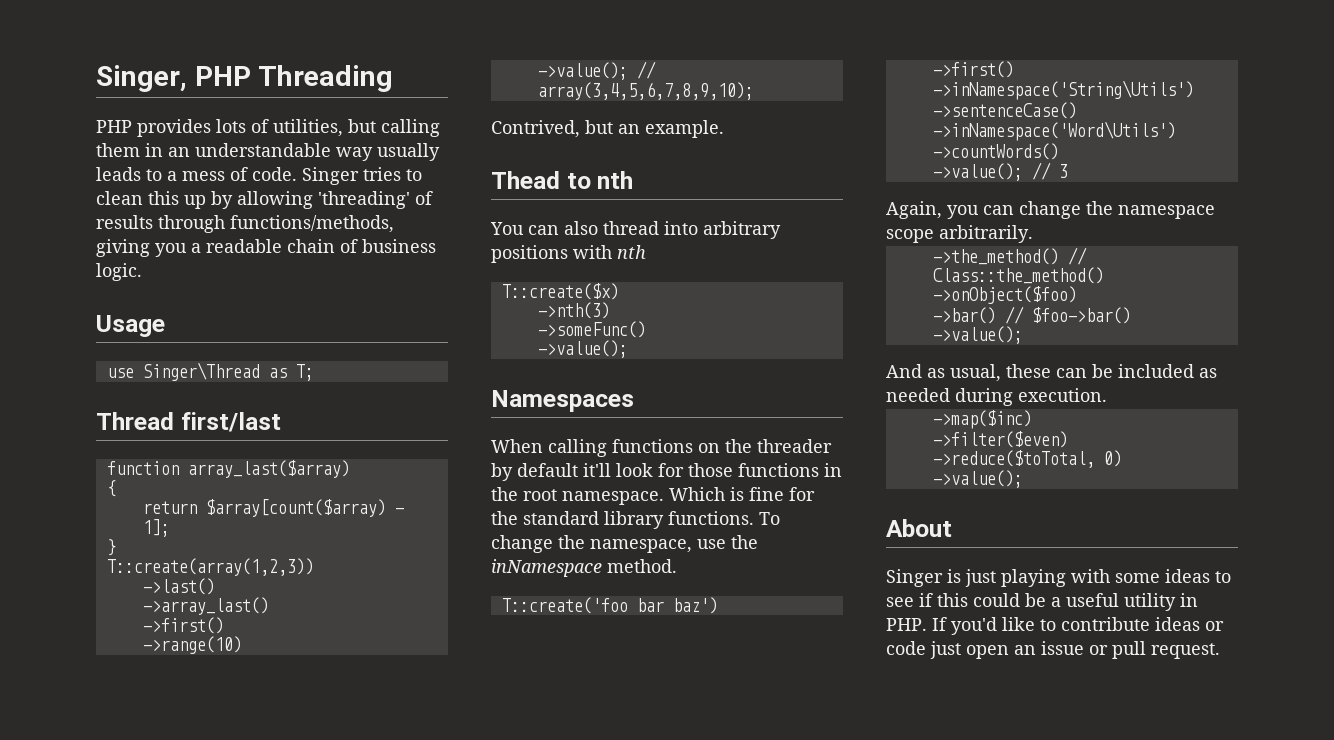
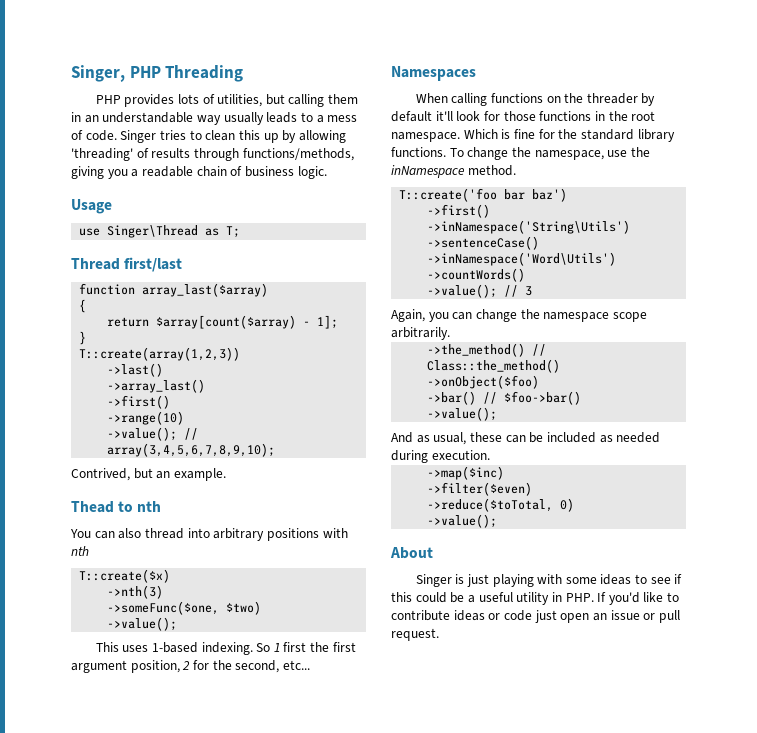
- ->someFunc()
+ ->someFunc($one, $two)
  ->value();
+ This uses 1-based indexing. So 1 first the first argument position, 2 for the second, etc...

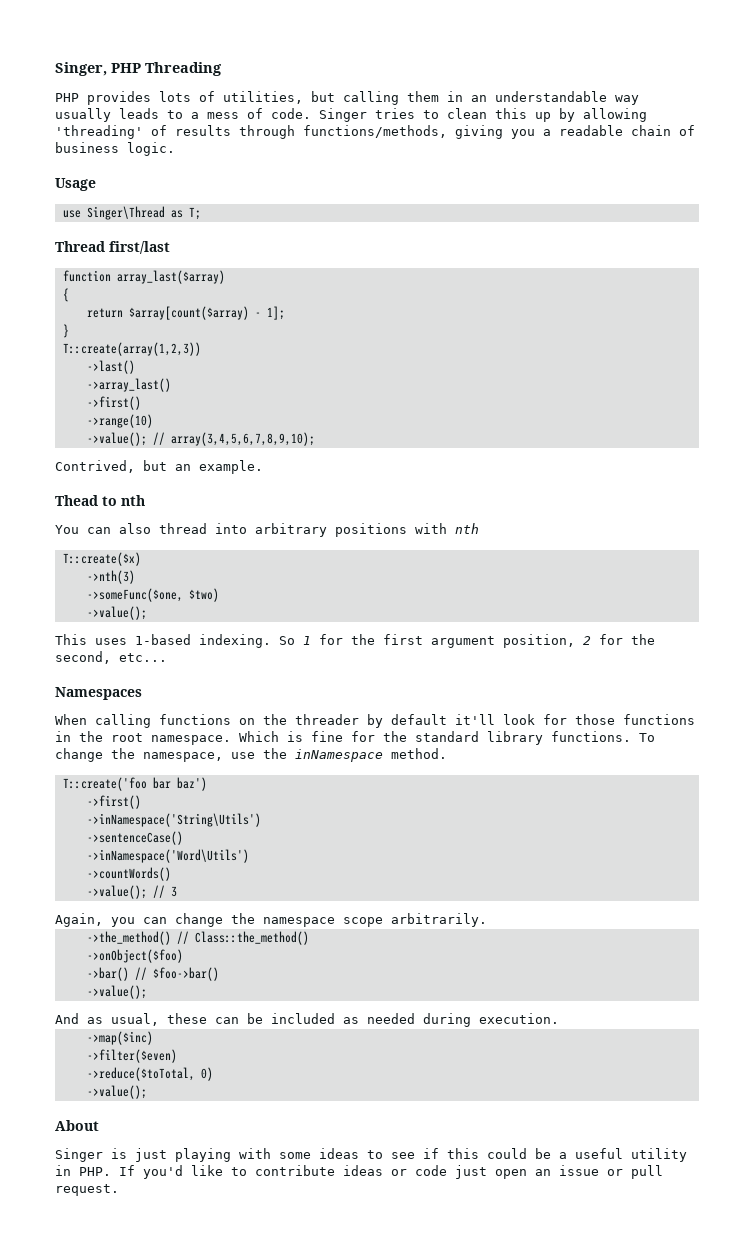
- So 1 first the first argument position, 2 for the second, etc...
+ So 1 for the first argument position, 2 for the second, etc...

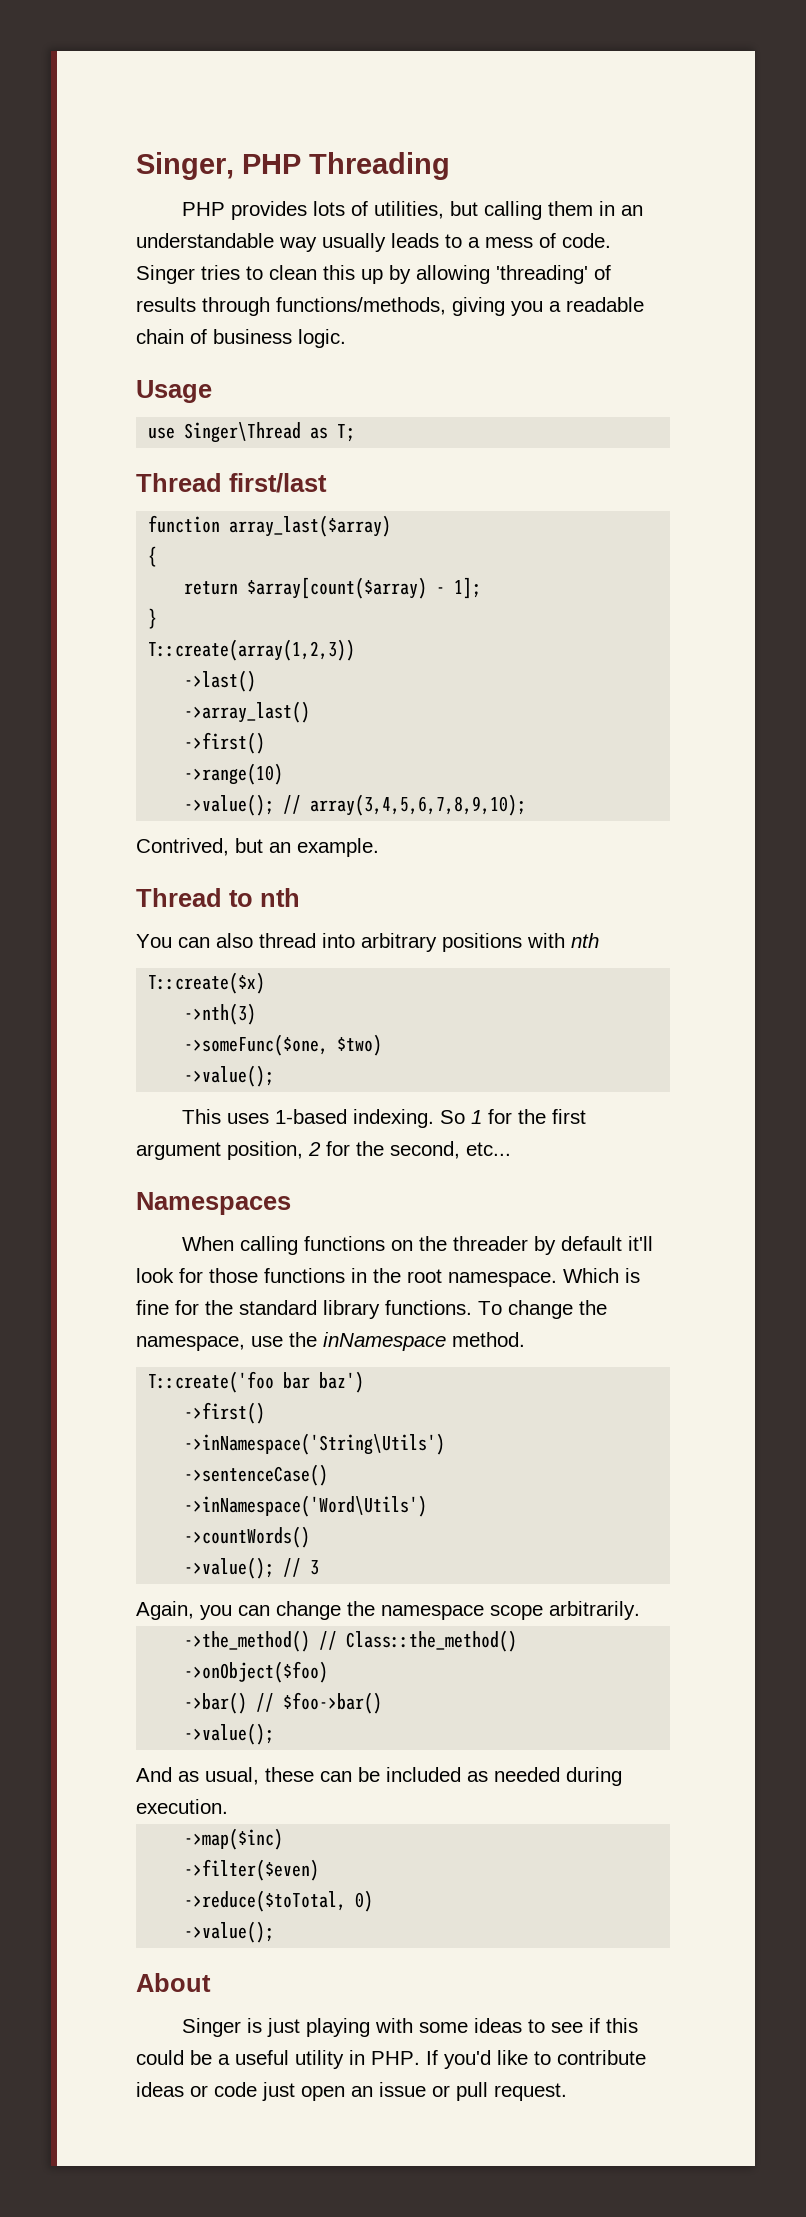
- Thead to nth
+ Thread to nth

